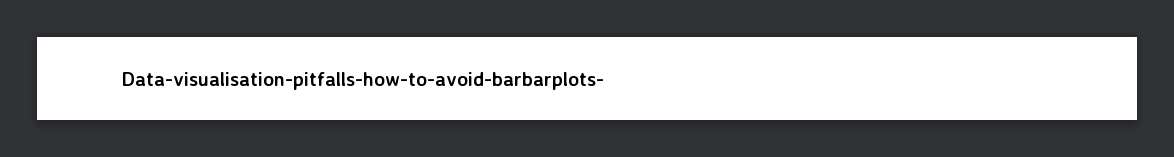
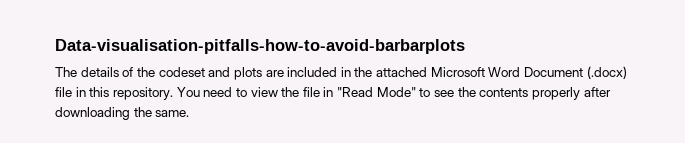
- Data-visualisation-pitfalls-how-to-avoid-barbarplots-
+ Data-visualisation-pitfalls-how-to-avoid-barbarplots
+ The details of the codeset and plots are included in the attached Microsoft Word Document (.docx) file in this repository. You need to view the file in "Read Mode" to see the contents properly after downloading the same.

